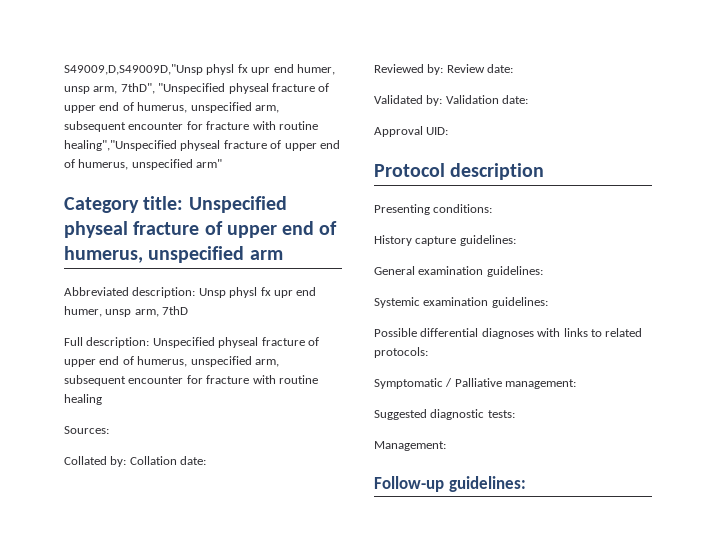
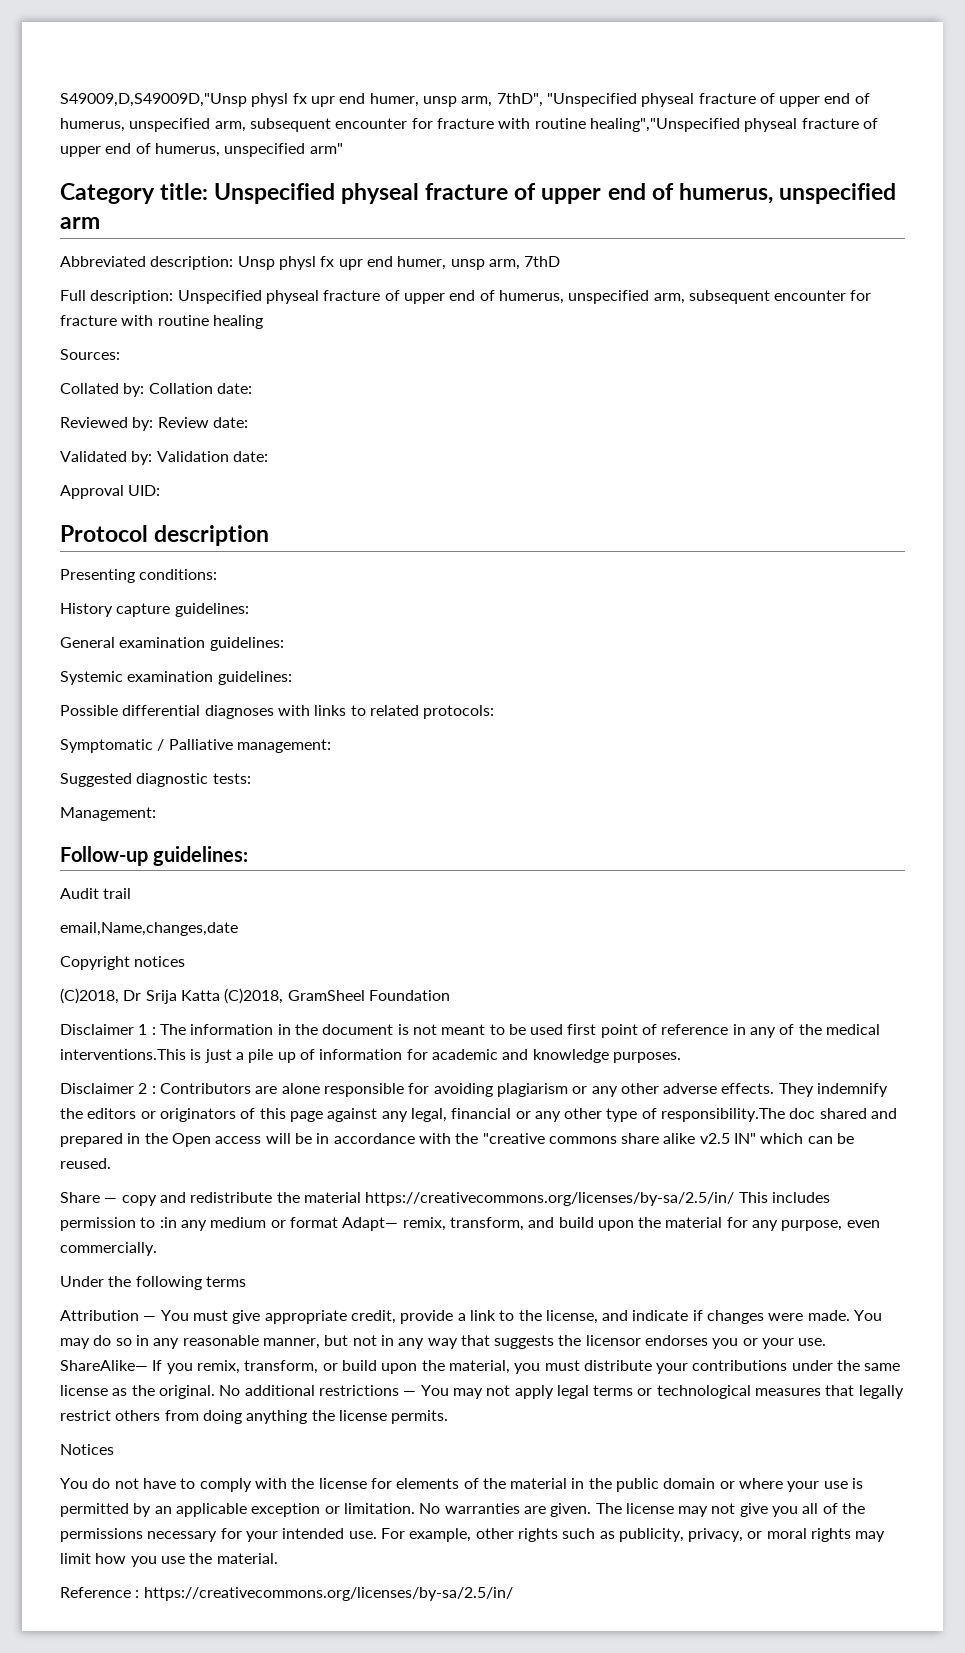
+ Audit trail
+ email,Name,changes,date
+ Copyright notices
+ (C)2018, Dr Srija Katta (C)2018, GramSheel Foundation
+ Disclaimer 1 : The information in the document is not meant to be used first point of reference in any of the medical interventions.This is just a pile up of information for academic and knowledge purposes.
+ Disclaimer 2 : Contributors are alone responsible for avoiding plagiarism or any other adverse effects. They indemnify the editors or originators of this page against any legal, financial or any other type of responsibility.The doc shared and prepared in the Open access will be in accordance with the "creative commons share alike v2.5 IN" which can be reused.
+ Share — copy and redistribute the material https://creativecommons.org/licenses/by-sa/2.5/in/ This includes permission to :in any medium or format Adapt— remix, transform, and build upon the material for any purpose, even commercially.
+ Under the following terms
+ Attribution — You must give appropriate credit, provide a link to the license, and indicate if changes were made. You may do so in any reasonable manner, but not in any way that suggests the licensor endorses you or your use. ShareAlike— If you remix, transform, or build upon the material, you must distribute your contributions under the same license as the original. No additional restrictions — You may not apply legal terms or technological measures that legally restrict others from doing anything the license permits.
+ Notices
+ You do not have to comply with the license for elements of the material in the public domain or where your use is permitted by an applicable exception or limitation. No warranties are given. The license may not give you all of the permissions necessary for your intended use. For example, other rights such as publicity, privacy, or moral rights may limit how you use the material.
+ Reference : https://creativecommons.org/licenses/by-sa/2.5/in/

